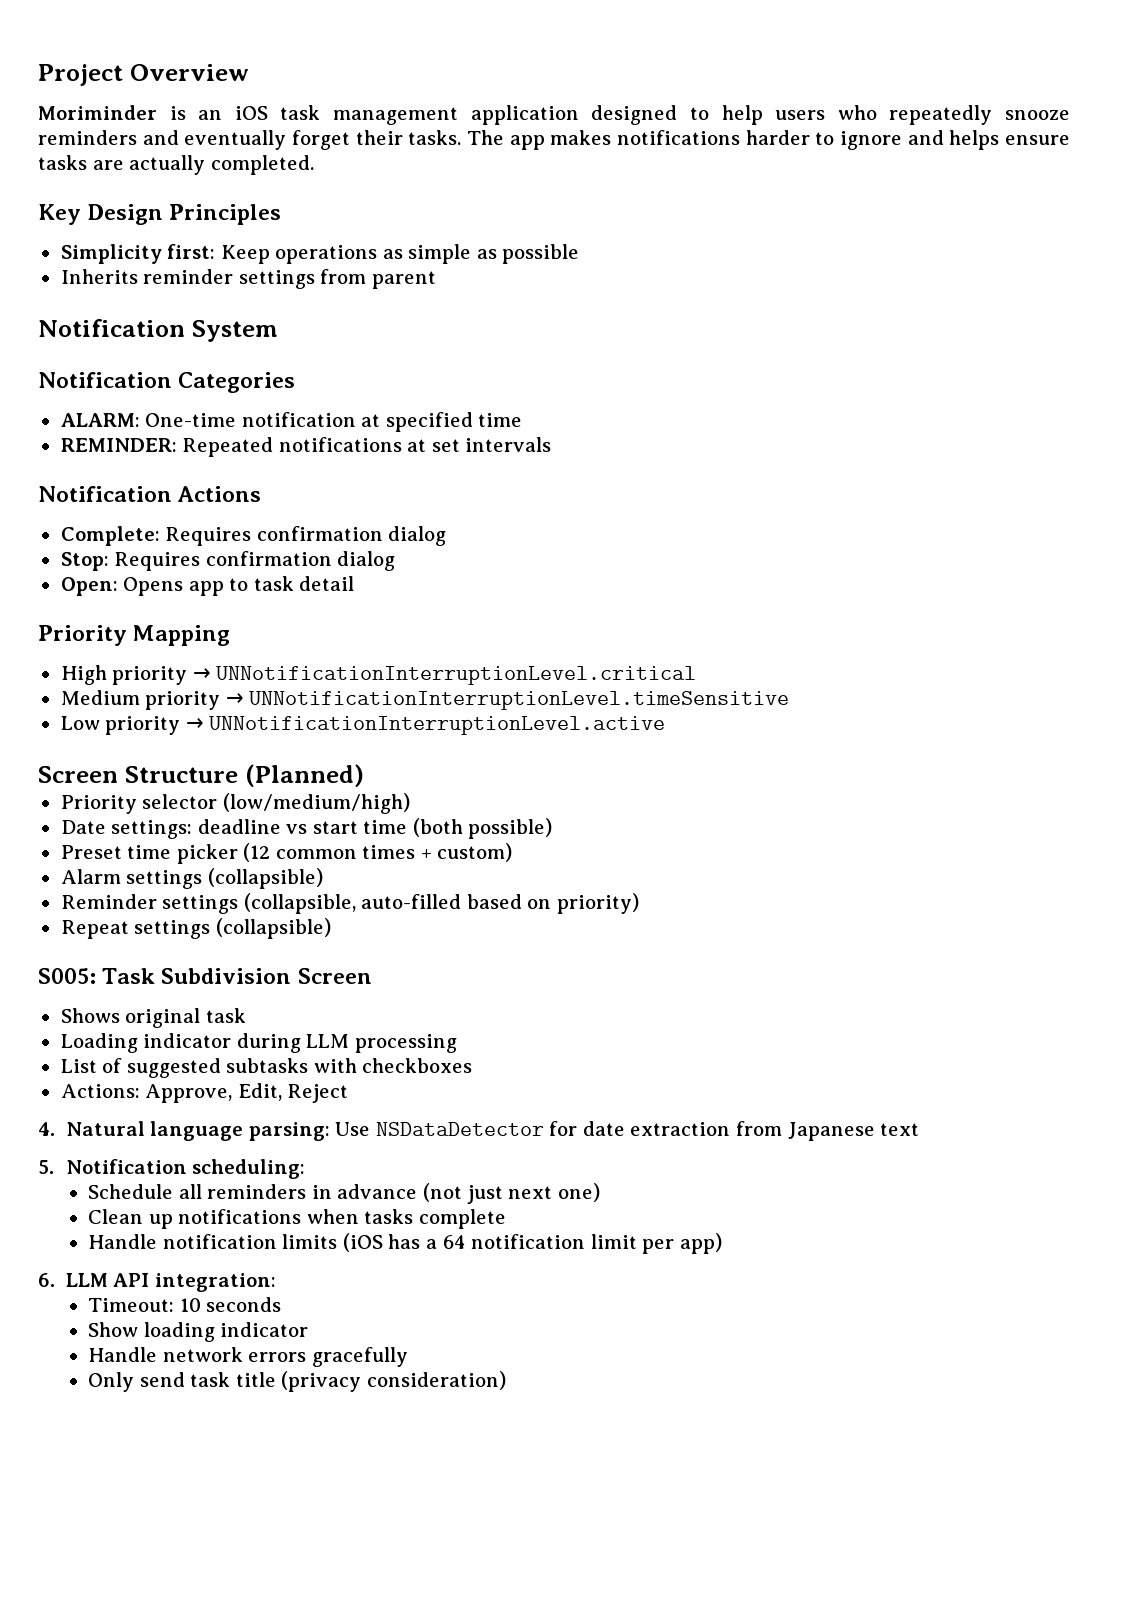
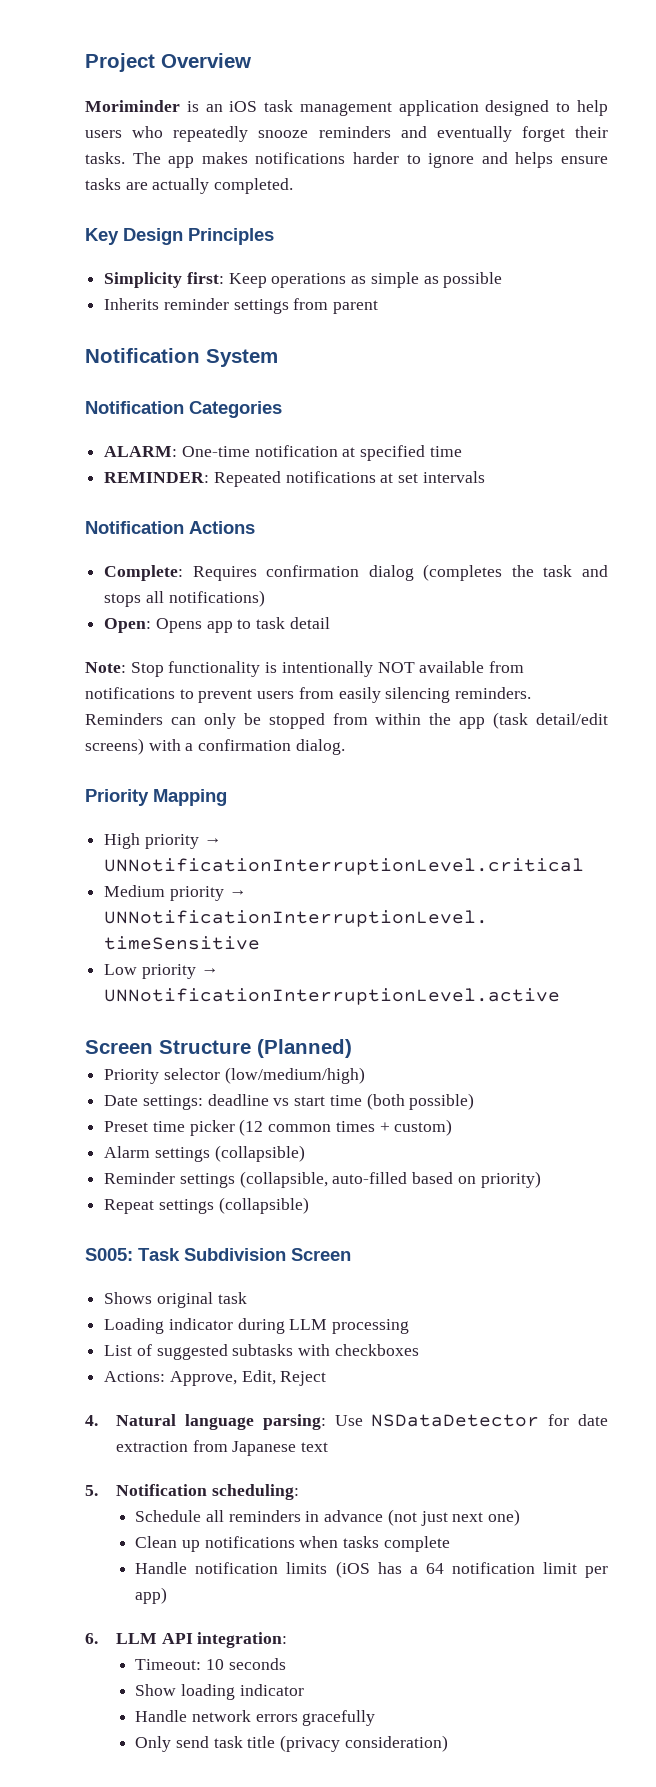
- Complete: Requires confirmation dialog
- Stop: Requires confirmation dialog
+ Complete: Requires confirmation dialog (completes the task and stops all notifications)
+ Note: Stop functionality is intentionally NOT available from notifications to prevent users from easily silencing reminders. Reminders can only be stopped from within the app (task detail/edit screens) with a confirmation dialog.

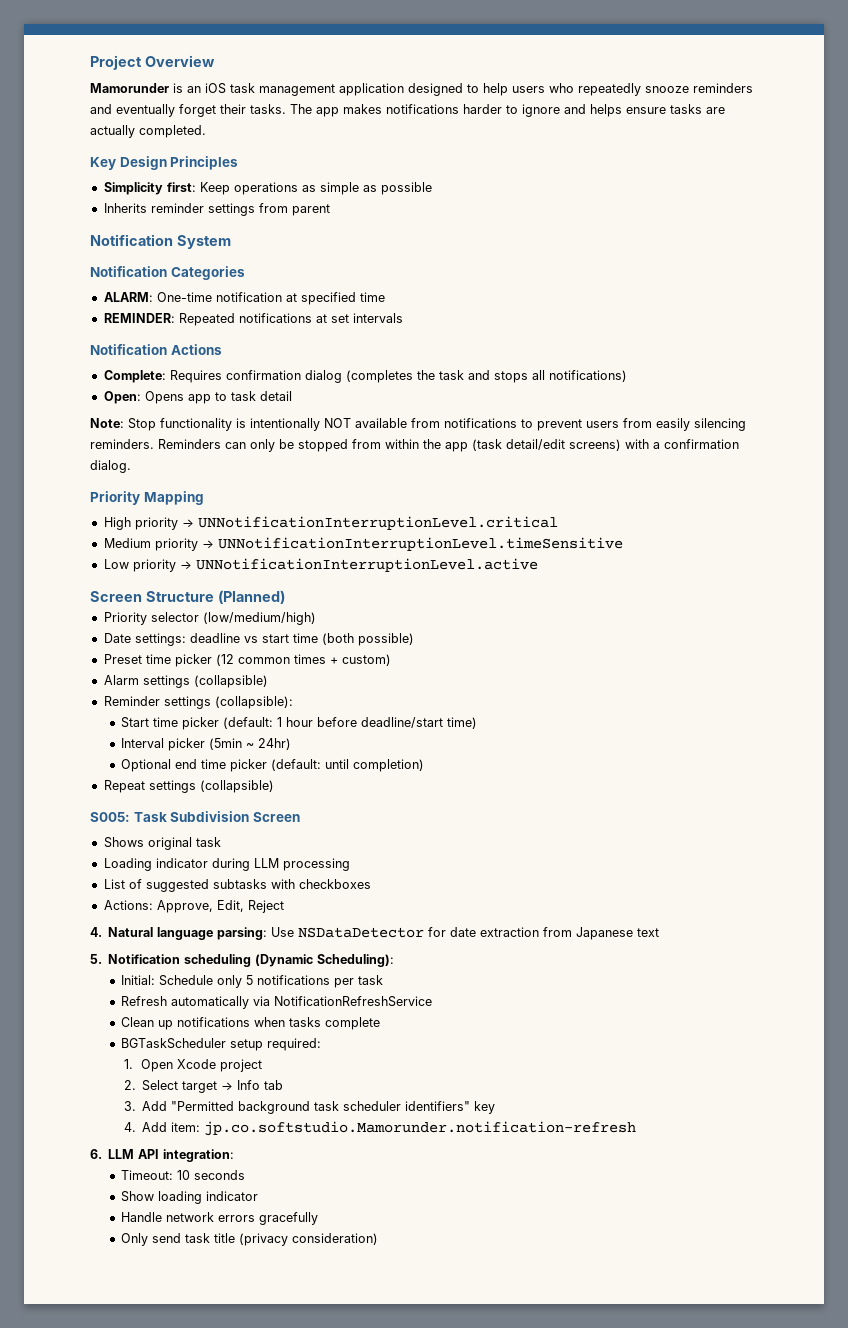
- Moriminder is an iOS task management application designed to help users who repeatedly snooze reminders and eventually forget their tasks.
+ Mamorunder is an iOS task management application designed to help users who repeatedly snooze reminders and eventually forget their tasks.
- Reminder settings (collapsible, auto-filled based on priority)
+ Reminder settings (collapsible):
+ Start time picker (default: 1 hour before deadline/start time)
+ Interval picker (5min ~ 24hr)
+ Optional end time picker (default: until completion)
- 5. Notification scheduling:
- Schedule all reminders in advance (not just next one)
+ 5. Notification scheduling (Dynamic Scheduling):
+ Initial: Schedule only 5 notifications per task
+ Refresh automatically via NotificationRefreshService
- Handle notification limits (iOS has a 64 notification limit per app)
+ BGTaskScheduler setup required:
+ 1. Open Xcode project
+ 2. Select target → Info tab
+ 3. Add "Permitted background task scheduler identifiers" key
+ 4. Add item: jp.co.softstudio.Mamorunder.notification-refresh

